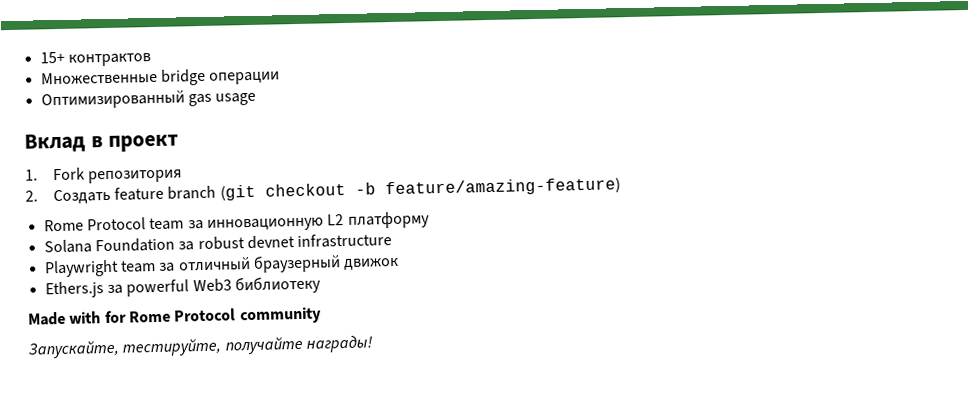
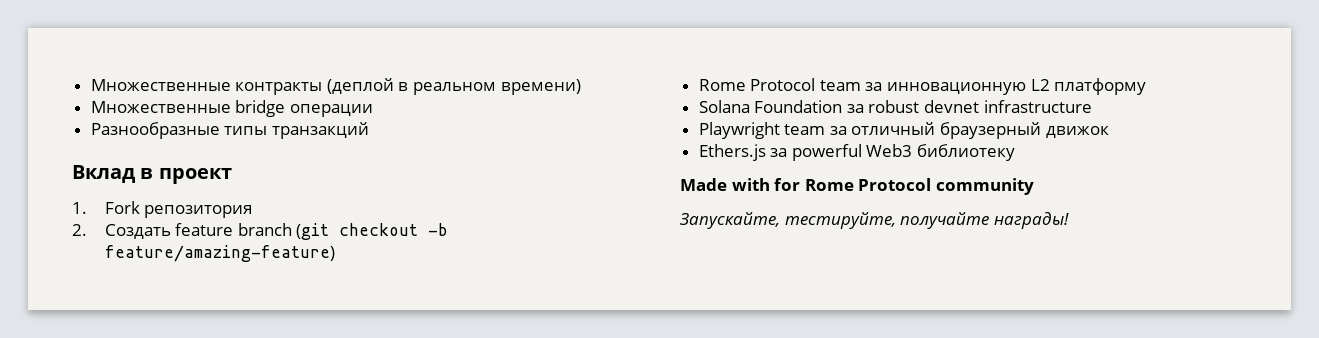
- 15+ контрактов
+ Множественные контракты (деплой в реальном времени)
- Оптимизированный gas usage
+ Разнообразные типы транзакций

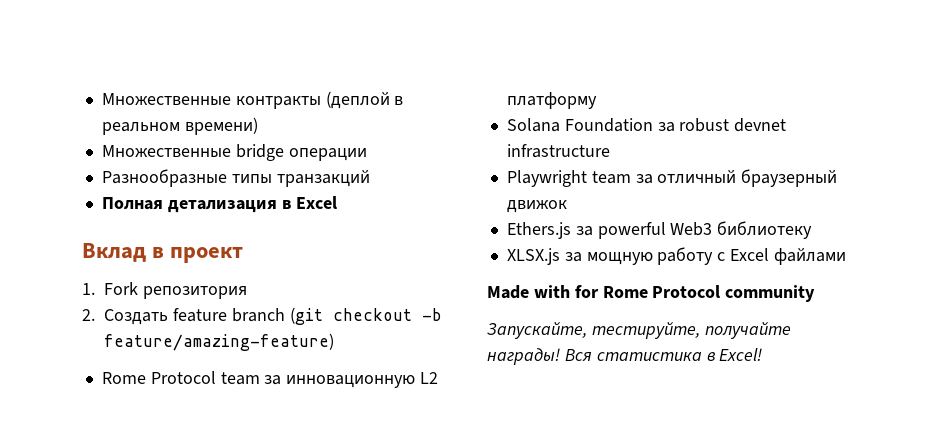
+ Полная детализация в Excel
+ XLSX.js за мощную работу с Excel файлами
+ Вся статистика в Excel!

